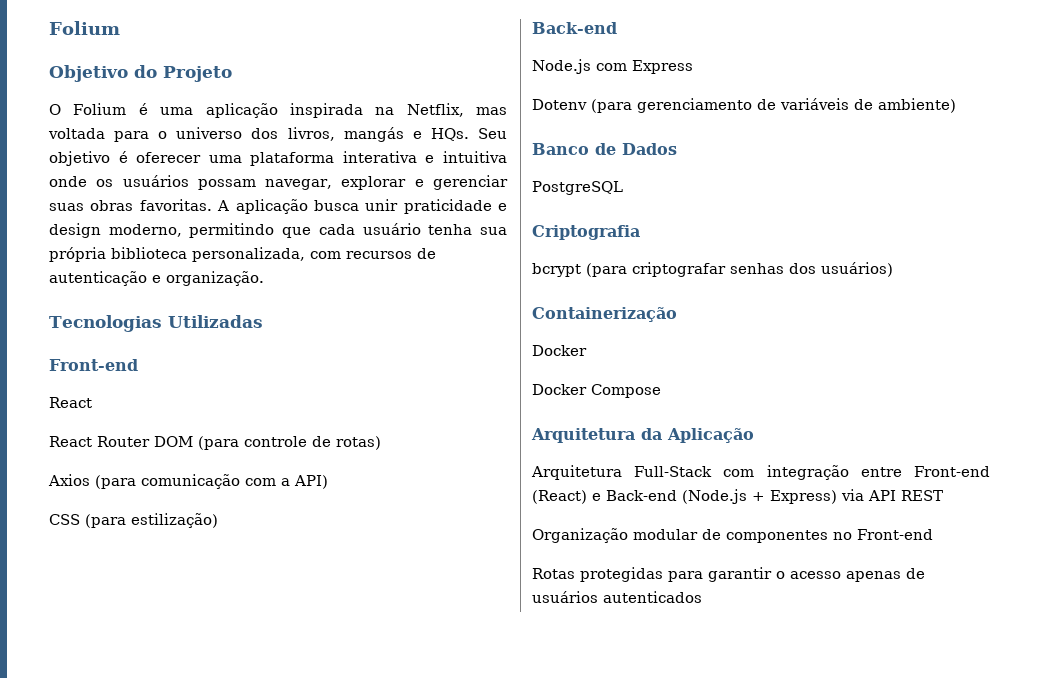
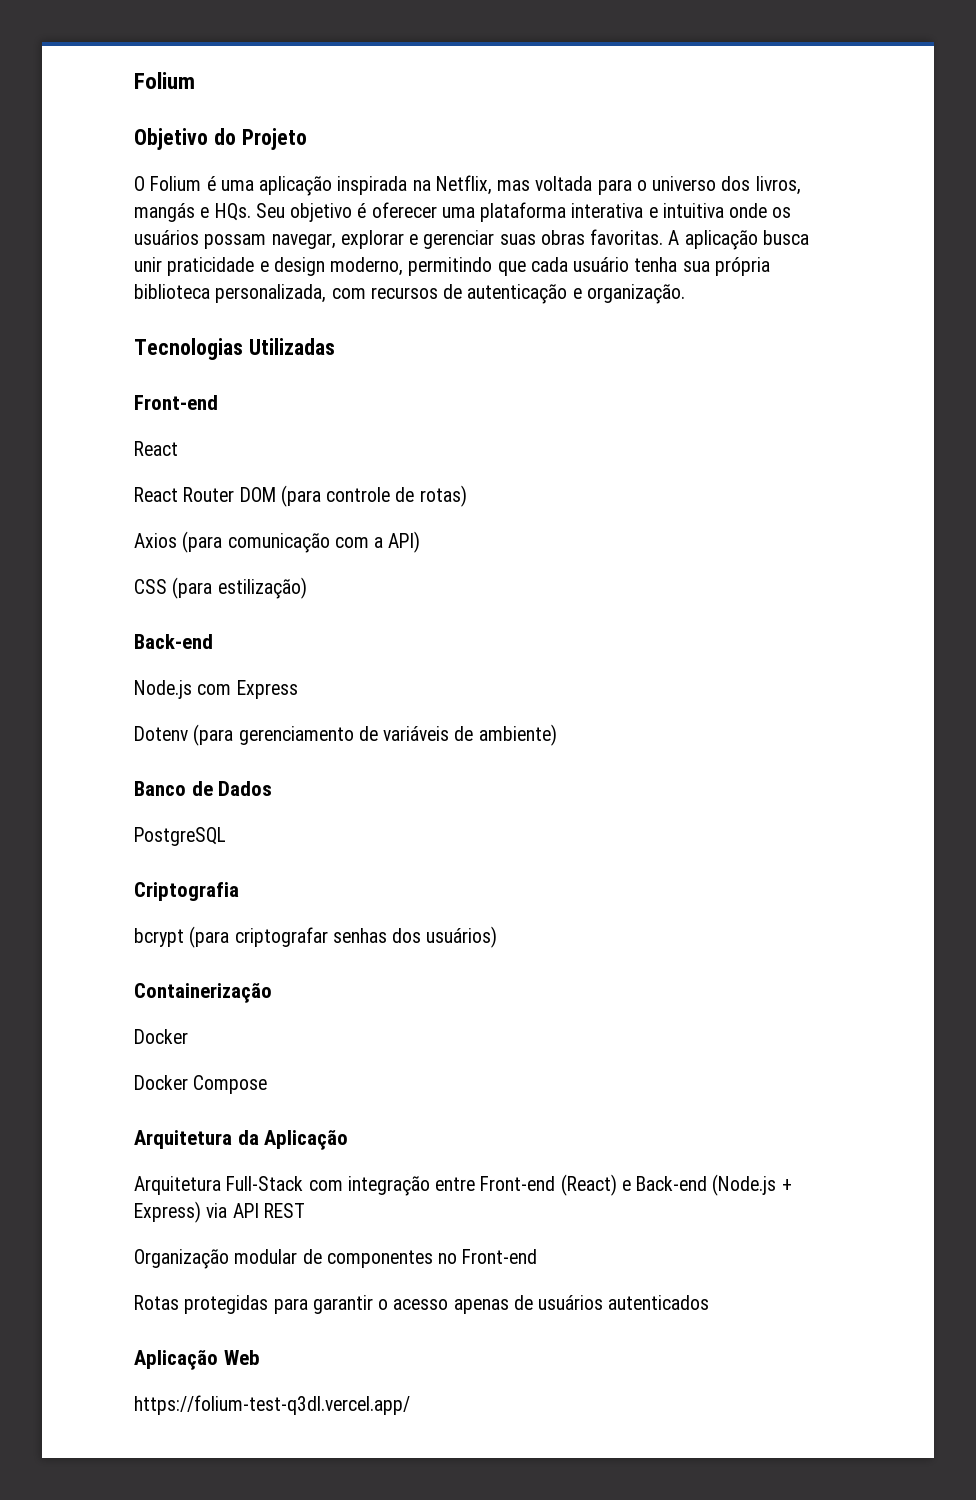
+ Aplicação Web
+ https://folium-test-q3dl.vercel.app/

